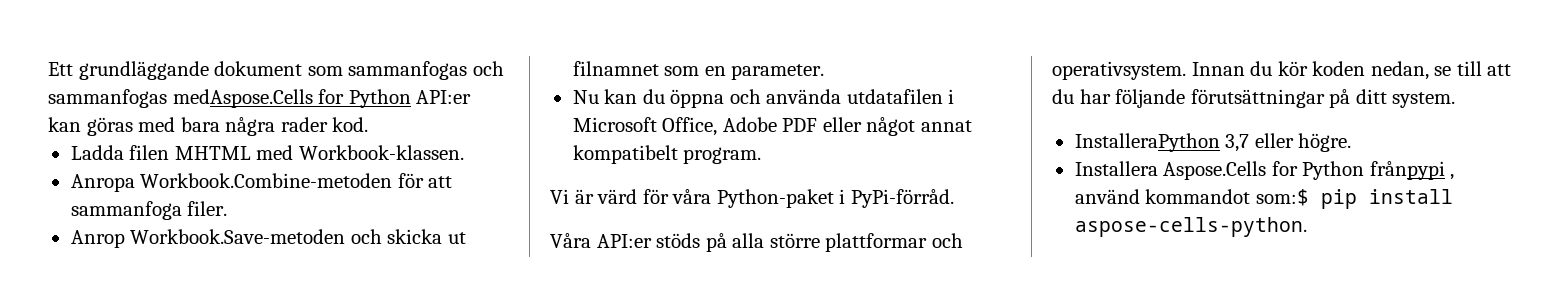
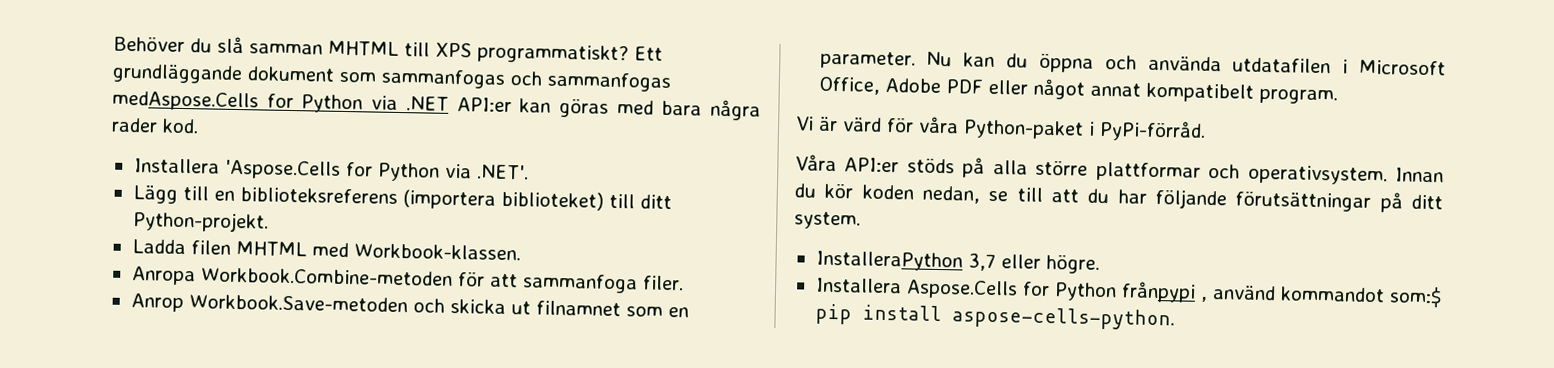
+ Behöver du slå samman MHTML till XPS programmatiskt?
- Ett grundläggande dokument som sammanfogas och sammanfogas medAspose.Cells for Python API:er kan göras med bara några rader kod.
+ Ett grundläggande dokument som sammanfogas och sammanfogas medAspose.Cells for Python via .NET API:er kan göras med bara några rader kod.
+ Installera 'Aspose.Cells for Python via .NET'.
+ Lägg till en biblioteksreferens (importera biblioteket) till ditt Python-projekt.
- Anrop Workbook.Save-metoden och skicka ut filnamnet som en parameter.
- Nu kan du öppna och använda utdatafilen i Microsoft Office, Adobe PDF eller något annat kompatibelt program.
+ Anrop Workbook.Save-metoden och skicka ut filnamnet som en parameter. Nu kan du öppna och använda utdatafilen i Microsoft Office, Adobe PDF eller något annat kompatibelt program.

